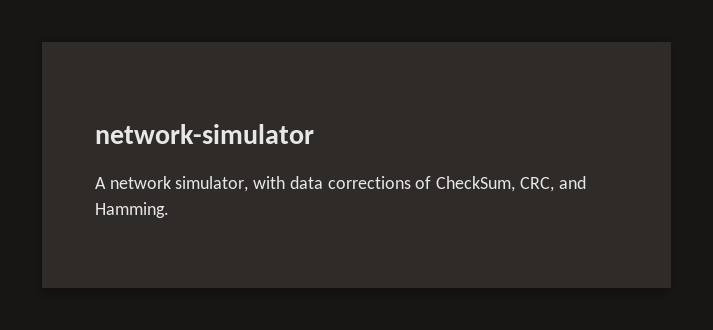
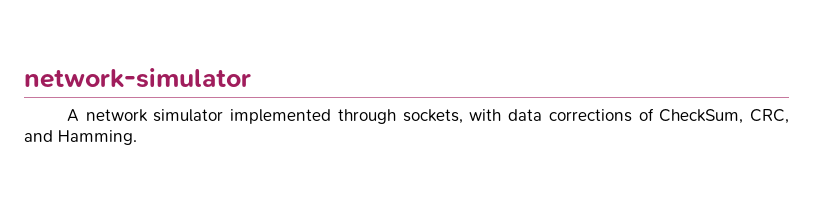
- A network simulator, with data corrections of CheckSum, CRC, and Hamming.
+ A network simulator implemented through sockets, with data corrections of CheckSum, CRC, and Hamming.

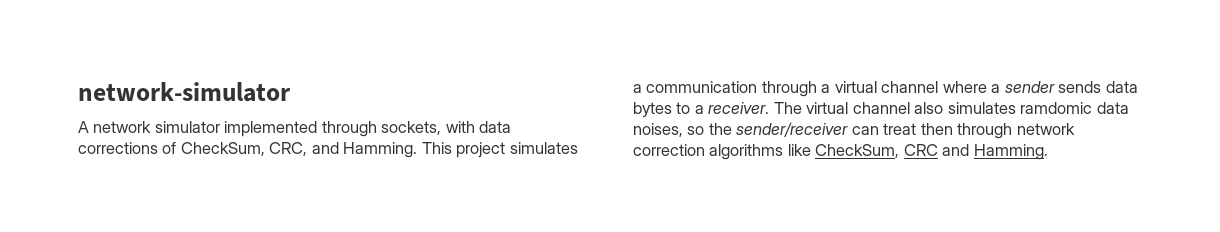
+ This project simulates a communication through a virtual channel where a sender sends data bytes to a receiver. The virtual channel also simulates ramdomic data noises, so the sender/receiver can treat then through network correction algorithms like CheckSum, CRC and Hamming.

